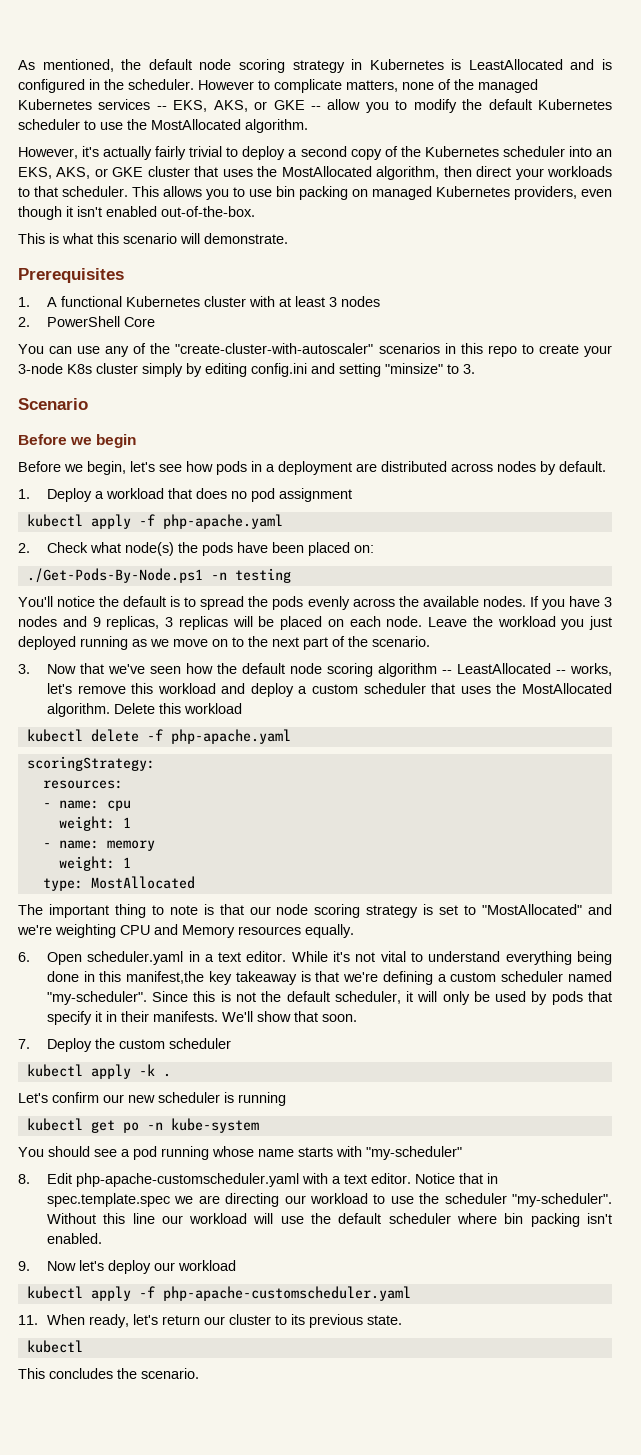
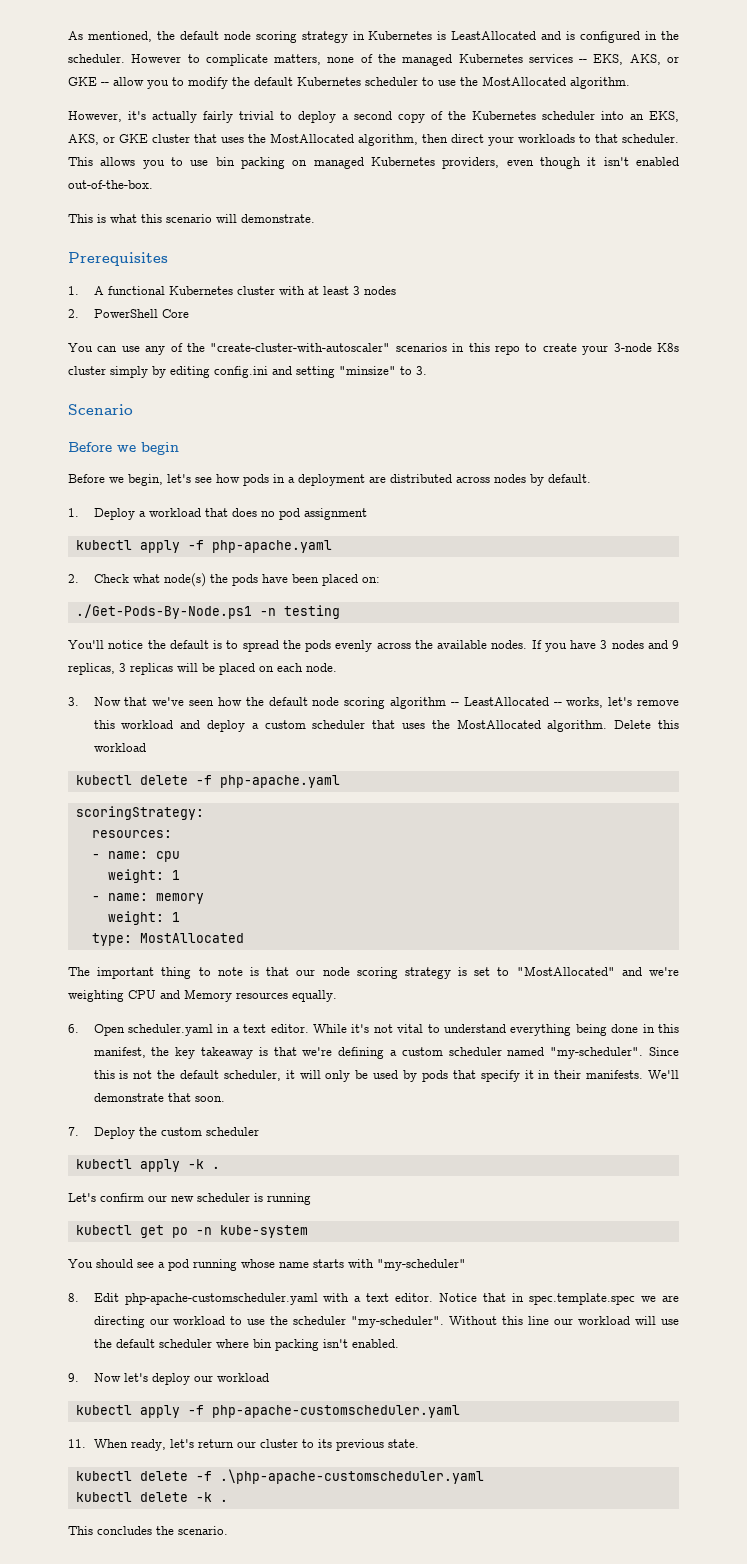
- Leave the workload you just deployed running as we move on to the next part of the scenario.
- While it's not vital to understand everything being done in this manifest,the key takeaway is that we're defining a custom scheduler named "my-scheduler".
+ While it's not vital to understand everything being done in this manifest, the key takeaway is that we're defining a custom scheduler named "my-scheduler".
- We'll show that soon.
+ We'll demonstrate that soon.
  11. When ready, let's return our cluster to its previous state.
- kubectl
+ kubectl delete -f .\php-apache-customscheduler.yaml
+ kubectl delete -k .

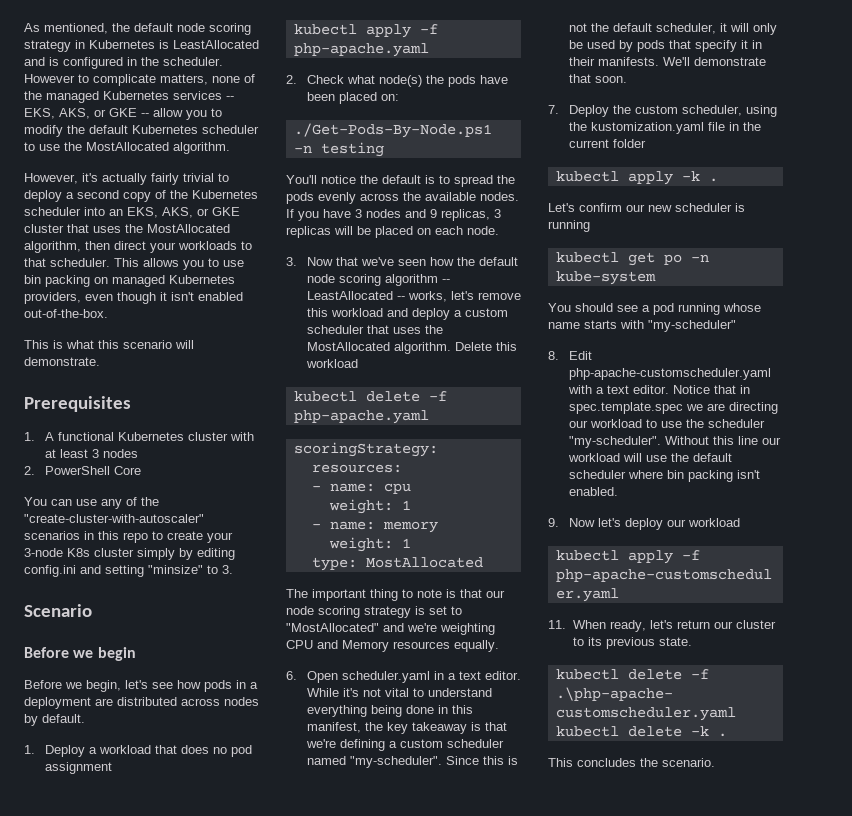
- 7. Deploy the custom scheduler
+ 7. Deploy the custom scheduler, using the kustomization.yaml file in the current folder

